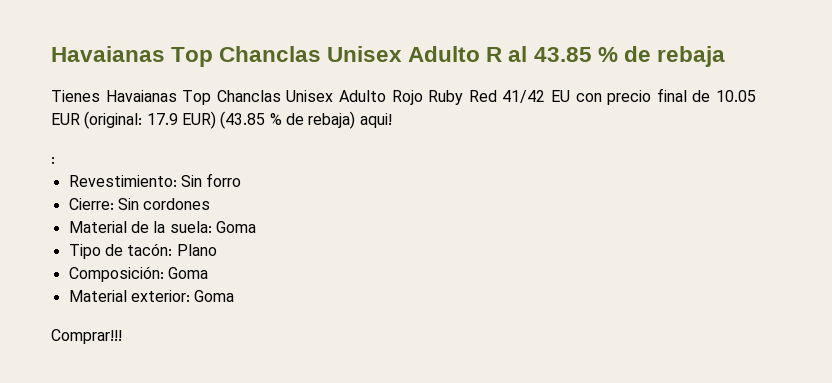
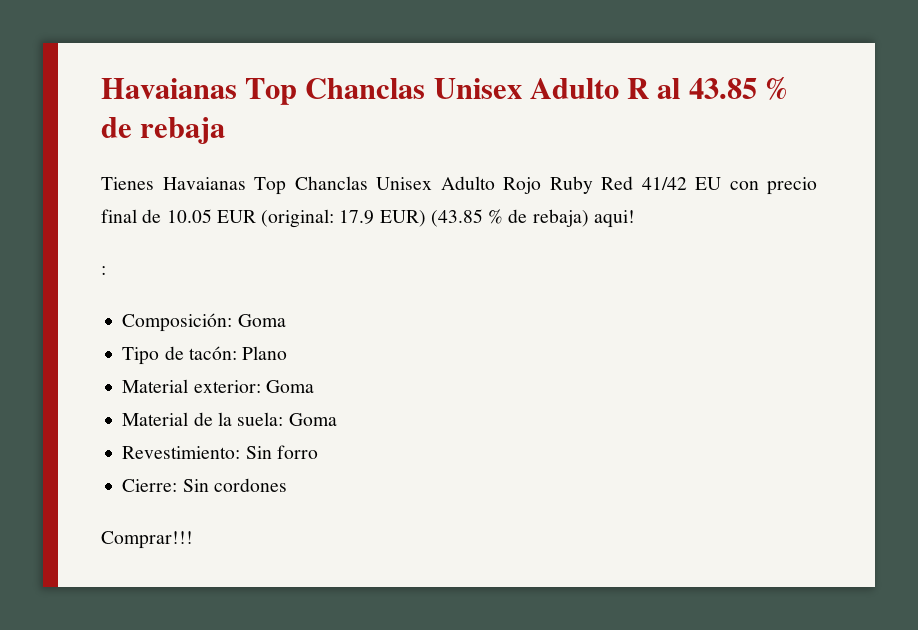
+ Composición: Goma
+ Tipo de tacón: Plano
+ Material exterior: Goma
+ Material de la suela: Goma
- Material de la suela: Goma
- Tipo de tacón: Plano
- Composición: Goma
- Material exterior: Goma

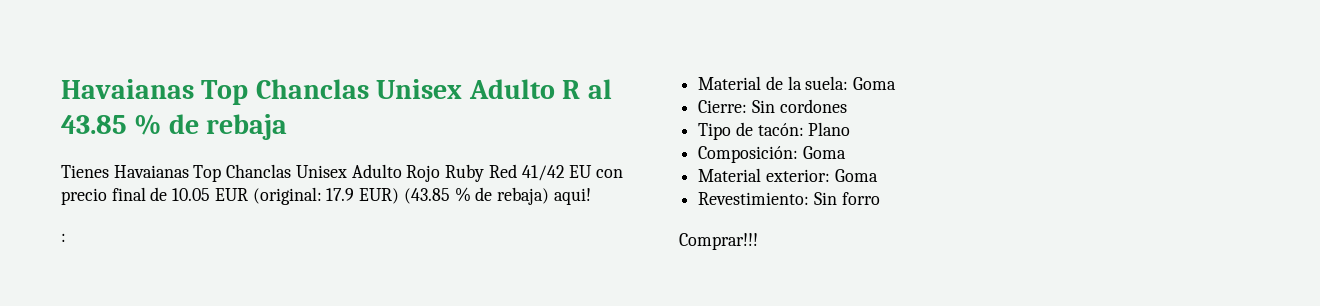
- Composición: Goma
+ Material de la suela: Goma
+ Cierre: Sin cordones
- Material exterior: Goma
+ Composición: Goma
- Material de la suela: Goma
+ Material exterior: Goma
- Cierre: Sin cordones

